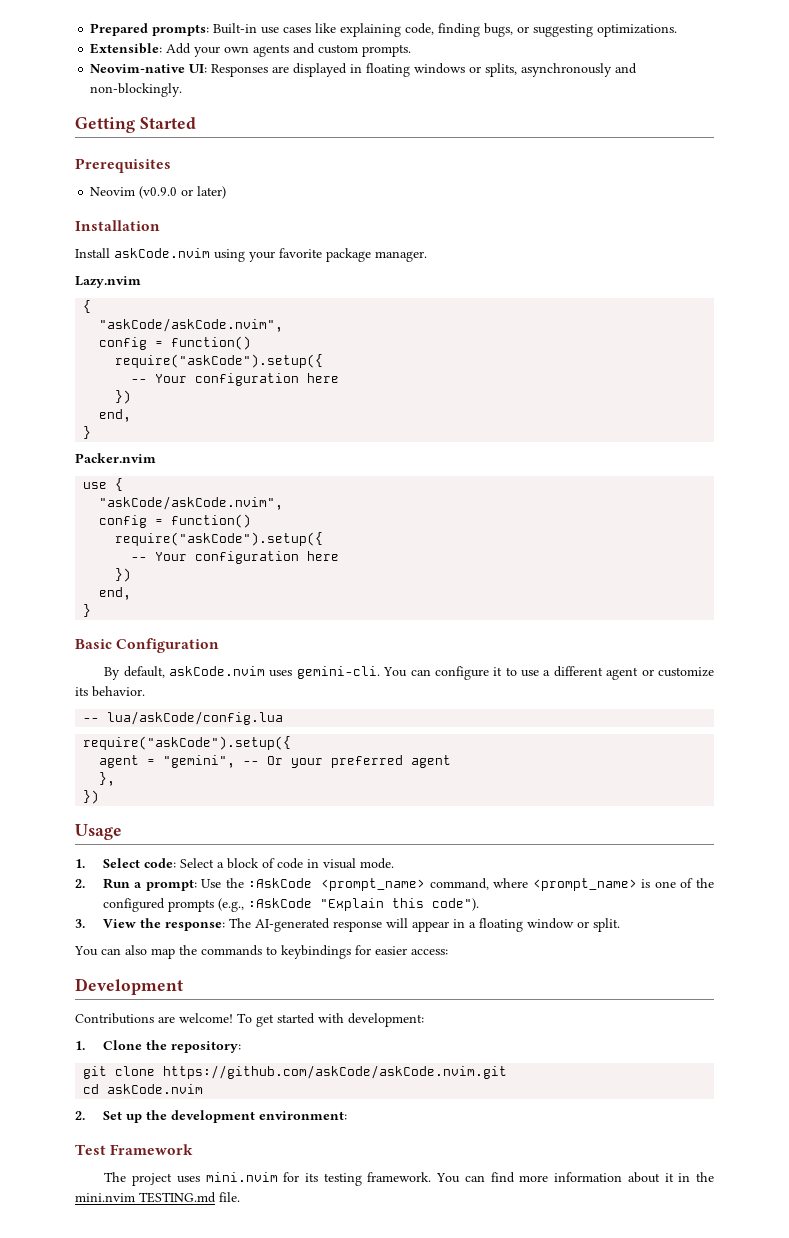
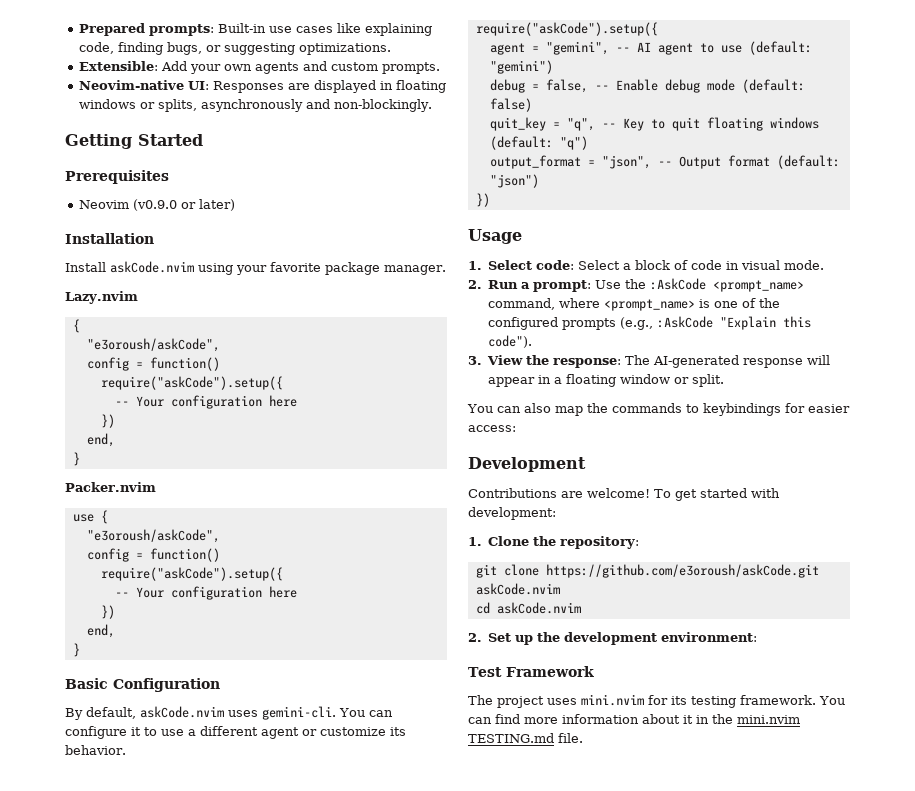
  Lazy.nvim
  {
- "askCode/askCode.nvim",
+ "e3oroush/askCode",
  use {
- "askCode/askCode.nvim",
+ "e3oroush/askCode",
- -- lua/askCode/config.lua
- agent = "gemini", -- Or your preferred agent
- },
+ agent = "gemini", -- AI agent to use (default: "gemini")
+ debug = false, -- Enable debug mode (default: false)
+ quit_key = "q", -- Key to quit floating windows (default: "q")
+ output_format = "json", -- Output format (default: "json")
- git clone https://github.com/askCode/askCode.nvim.git
+ git clone https://github.com/e3oroush/askCode.git askCode.nvim

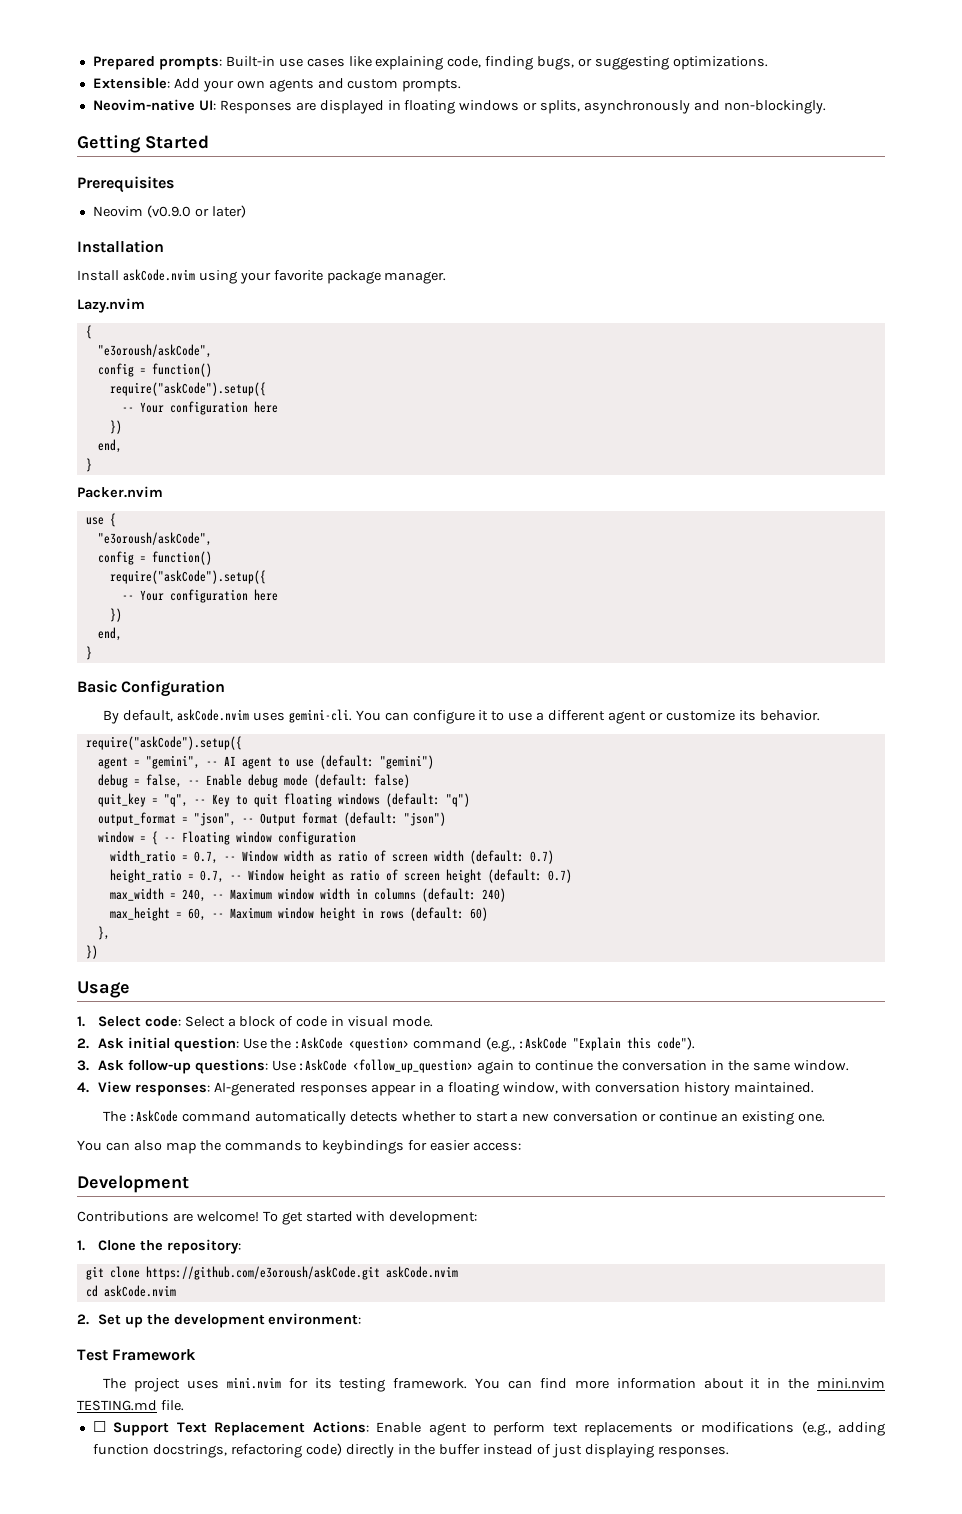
+ window = { -- Floating window configuration
+ width_ratio = 0.7, -- Window width as ratio of screen width (default: 0.7)
+ height_ratio = 0.7, -- Window height as ratio of screen height (default: 0.7)
+ max_width = 240, -- Maximum window width in columns (default: 240)
+ max_height = 60, -- Maximum window height in rows (default: 60)
+ },
- 2. Run a prompt: Use the :AskCode <prompt_name> command, where <prompt_name> is one of the configured prompts (e.g., :AskCode "Explain this code").
+ 2. Ask initial question: Use the :AskCode <question> command (e.g., :AskCode "Explain this code").
- 3. View the response: The AI-generated response will appear in a floating window or split.
+ 3. Ask follow-up questions: Use :AskCode <follow_up_question> again to continue the conversation in the same window.
+ 4. View responses: AI-generated responses appear in a floating window, with conversation history maintained.
+ The :AskCode command automatically detects whether to start a new conversation or continue an existing one.
+ ☐ Support Text Replacement Actions: Enable agent to perform text replacements or modifications (e.g., adding function docstrings, refactoring code) directly in the buffer instead of just displaying responses.

